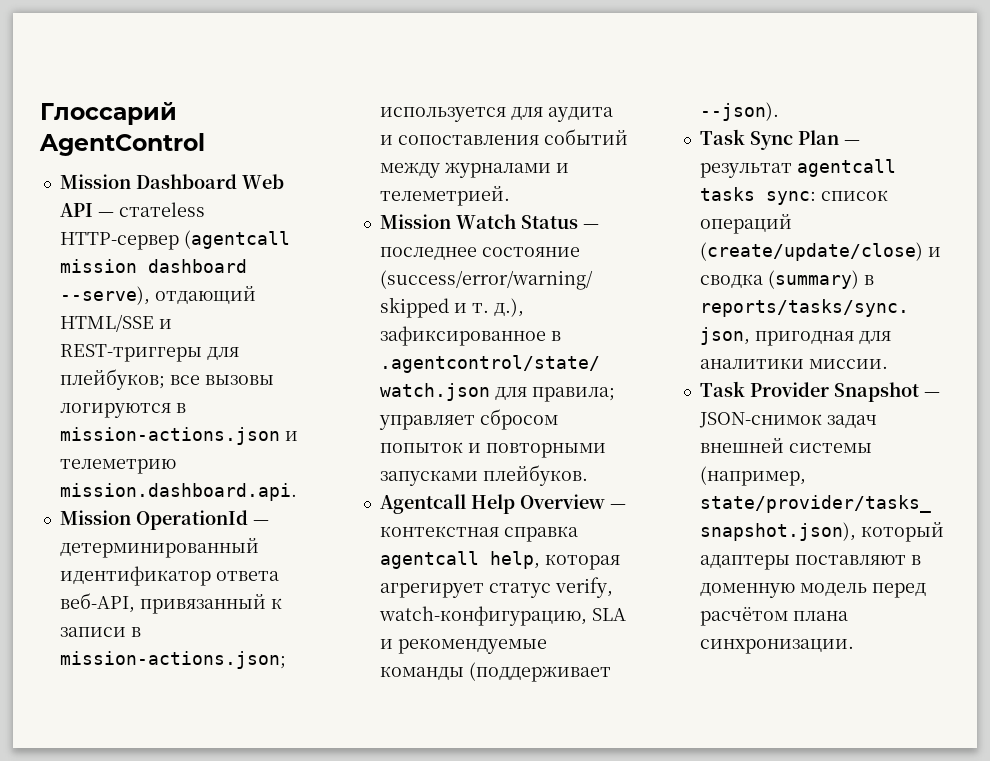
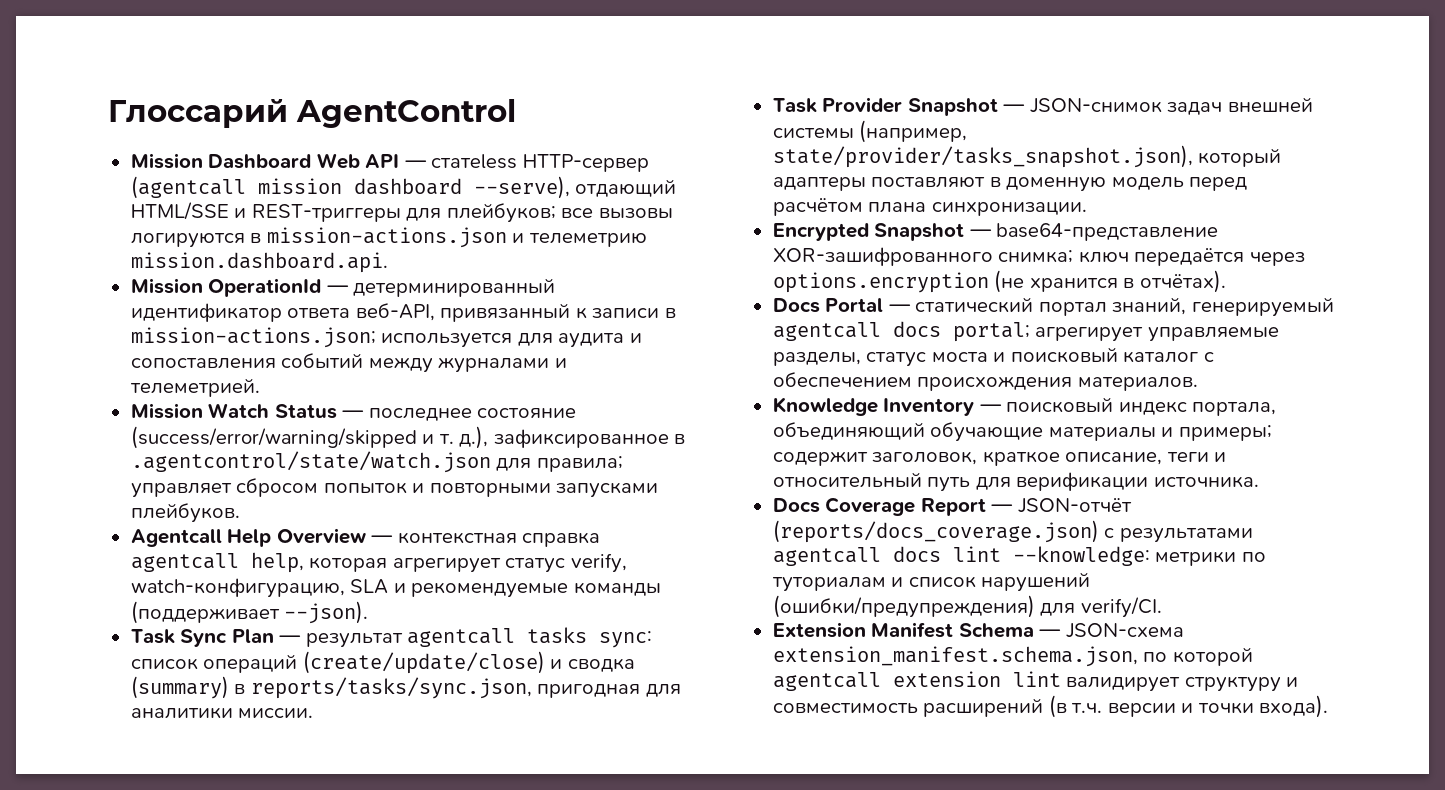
+ Encrypted Snapshot — base64-представление XOR-зашифрованного снимка; ключ передаётся через options.encryption (не хранится в отчётах).
+ Docs Portal — статический портал знаний, генерируемый agentcall docs portal; агрегирует управляемые разделы, статус моста и поисковый каталог с обеспечением происхождения материалов.
+ Knowledge Inventory — поисковый индекс портала, объединяющий обучающие материалы и примеры; содержит заголовок, краткое описание, теги и относительный путь для верификации источника.
+ Docs Coverage Report — JSON-отчёт (reports/docs_coverage.json) с результатами agentcall docs lint --knowledge: метрики по туториалам и список нарушений (ошибки/предупреждения) для verify/CI.
+ Extension Manifest Schema — JSON-схема extension_manifest.schema.json, по которой agentcall extension lint валидирует структуру и совместимость расширений (в т.ч. версии и точки входа).

